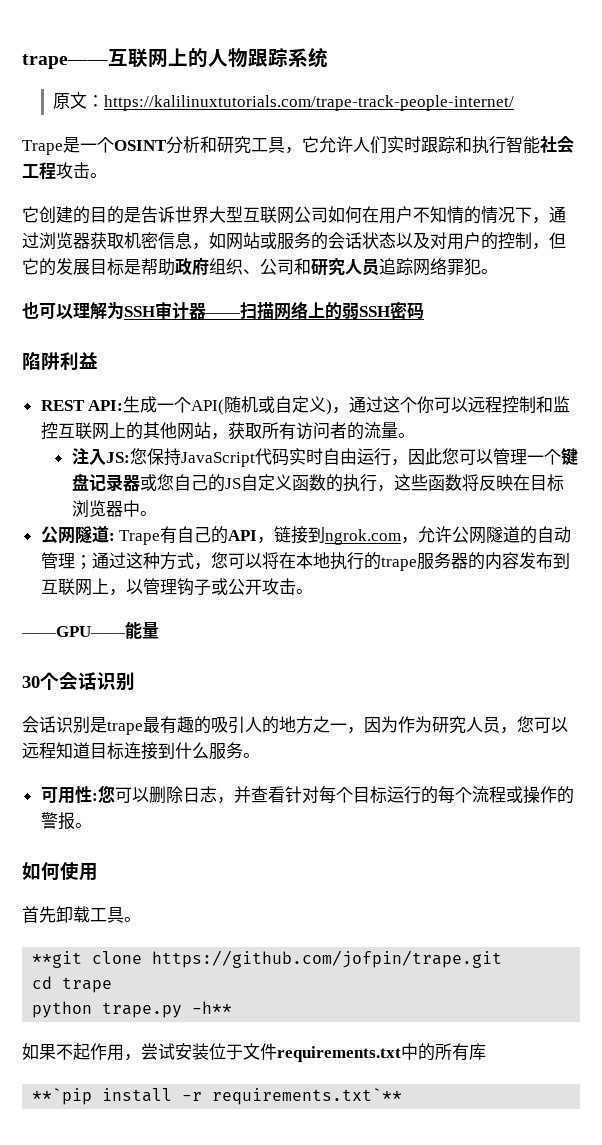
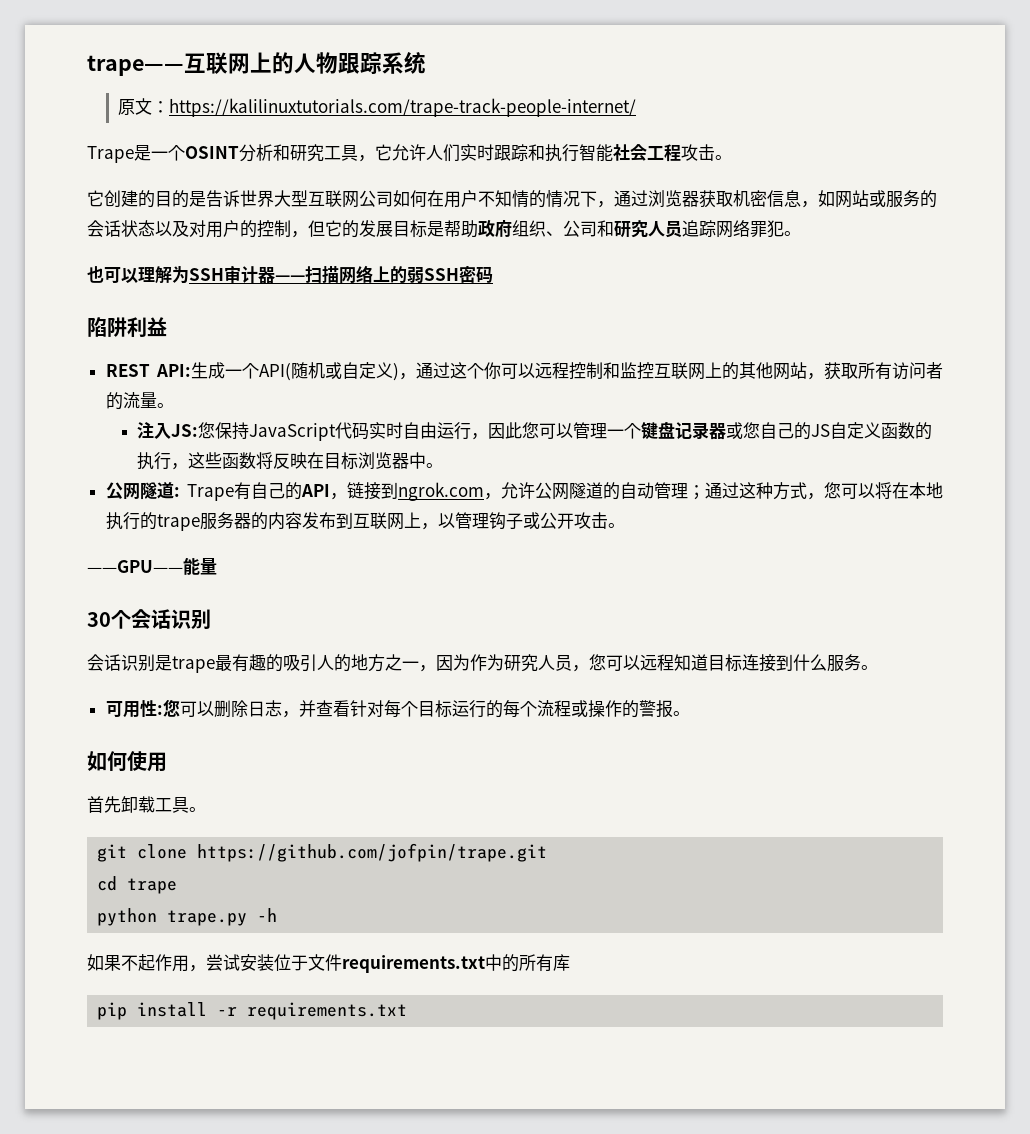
- **git clone https://github.com/jofpin/trape.git
+ git clone https://github.com/jofpin/trape.git
- python trape.py -h**
+ python trape.py -h
- **`pip install -r requirements.txt`**
+ pip install -r requirements.txt

